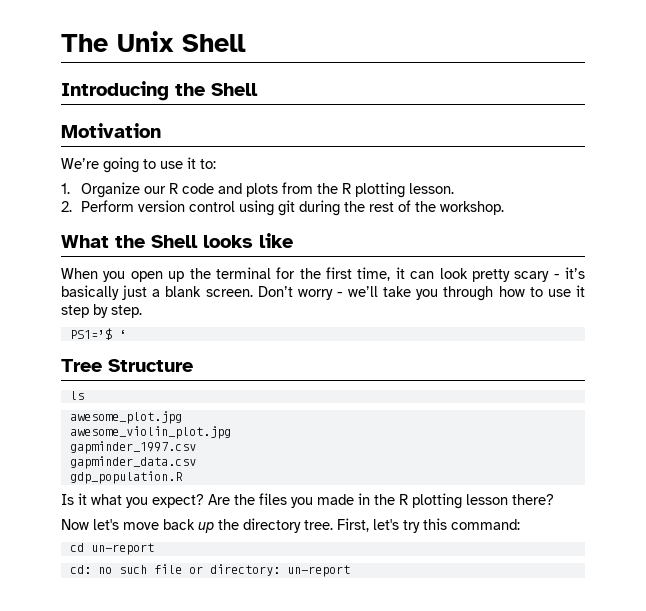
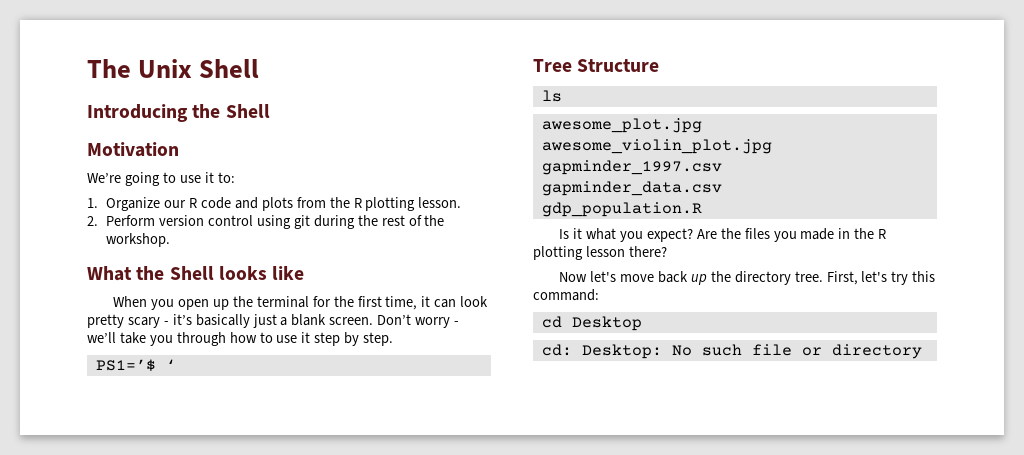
- cd un-report
+ cd Desktop
- cd: no such file or directory: un-report
+ cd: Desktop: No such file or directory

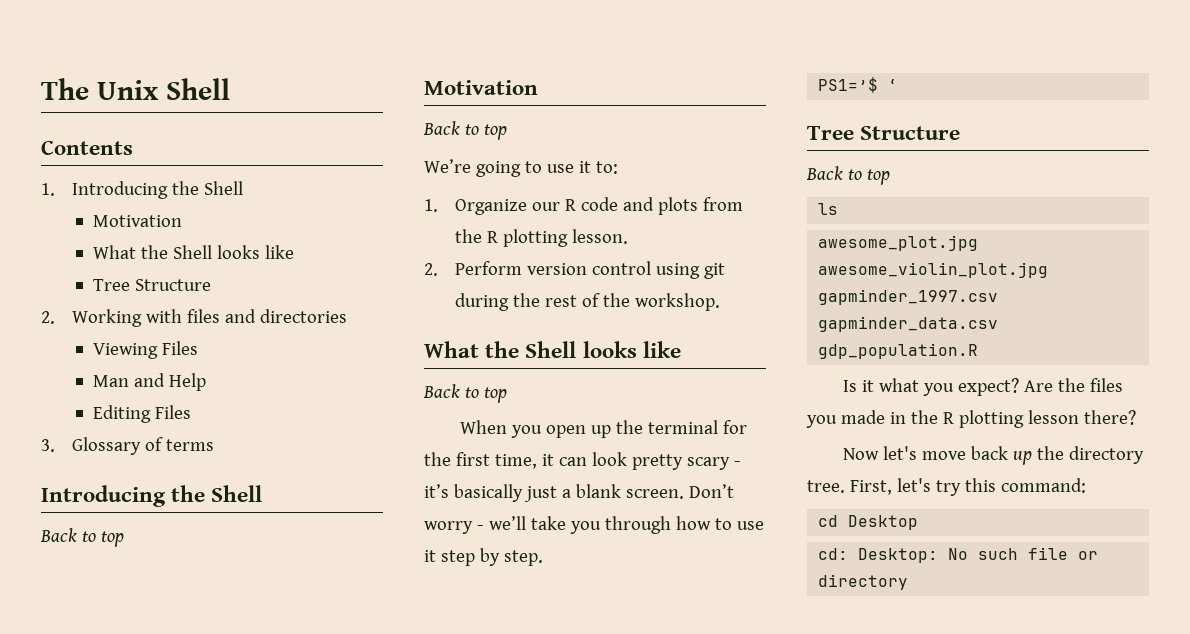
+ Contents
+ 1. Introducing the Shell
+ Motivation
+ What the Shell looks like
+ Tree Structure
+ 2. Working with files and directories
+ Viewing Files
+ Man and Help
+ Editing Files
+ 3. Glossary of terms
  Introducing the Shell
+ Back to top
  Motivation
+ Back to top
  2. Perform version control using git during the rest of the workshop.
  What the Shell looks like
+ Back to top
  PS1=’$ ‘
  Tree Structure
+ Back to top

